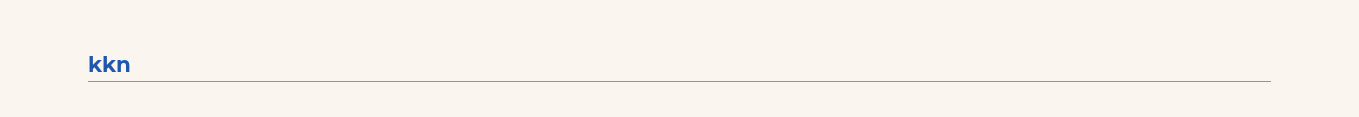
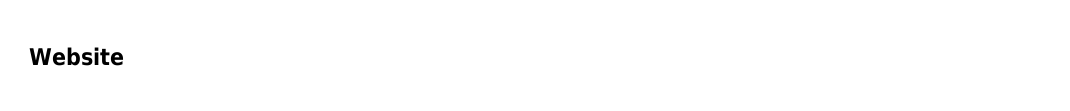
- kkn
+ Website

